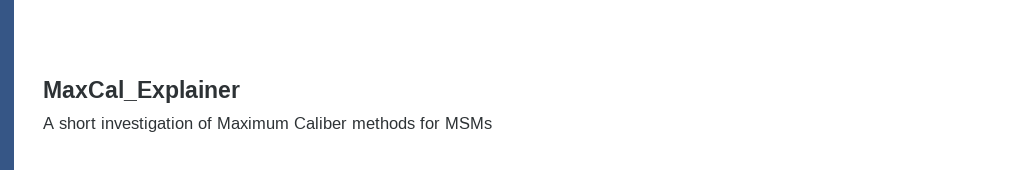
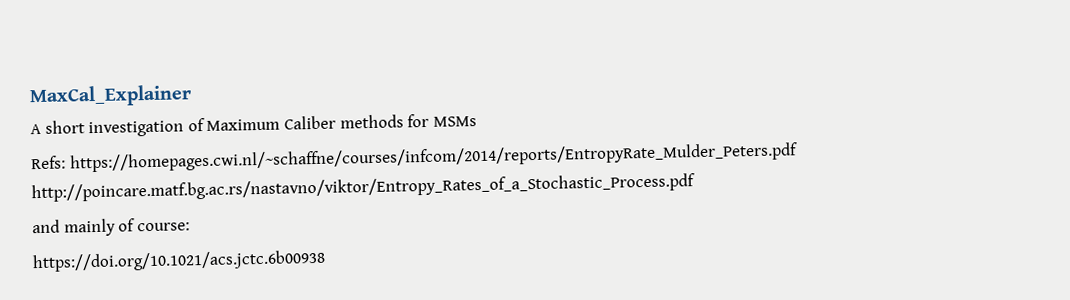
+ Refs: https://homepages.cwi.nl/~schaffne/courses/infcom/2014/reports/EntropyRate_Mulder_Peters.pdf http://poincare.matf.bg.ac.rs/nastavno/viktor/Entropy_Rates_of_a_Stochastic_Process.pdf
+ and mainly of course:
+ https://doi.org/10.1021/acs.jctc.6b00938

